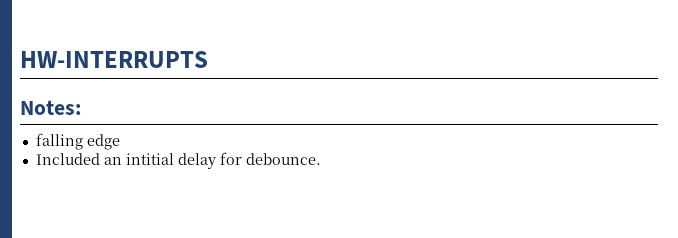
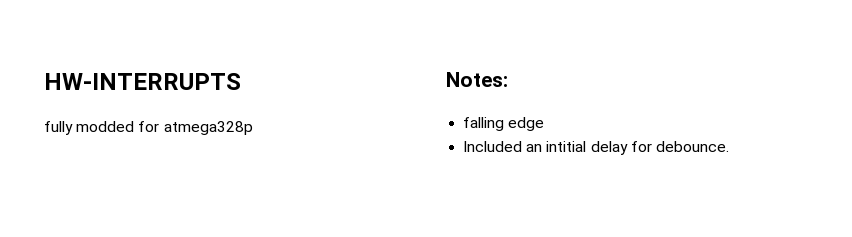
+ fully modded for atmega328p

